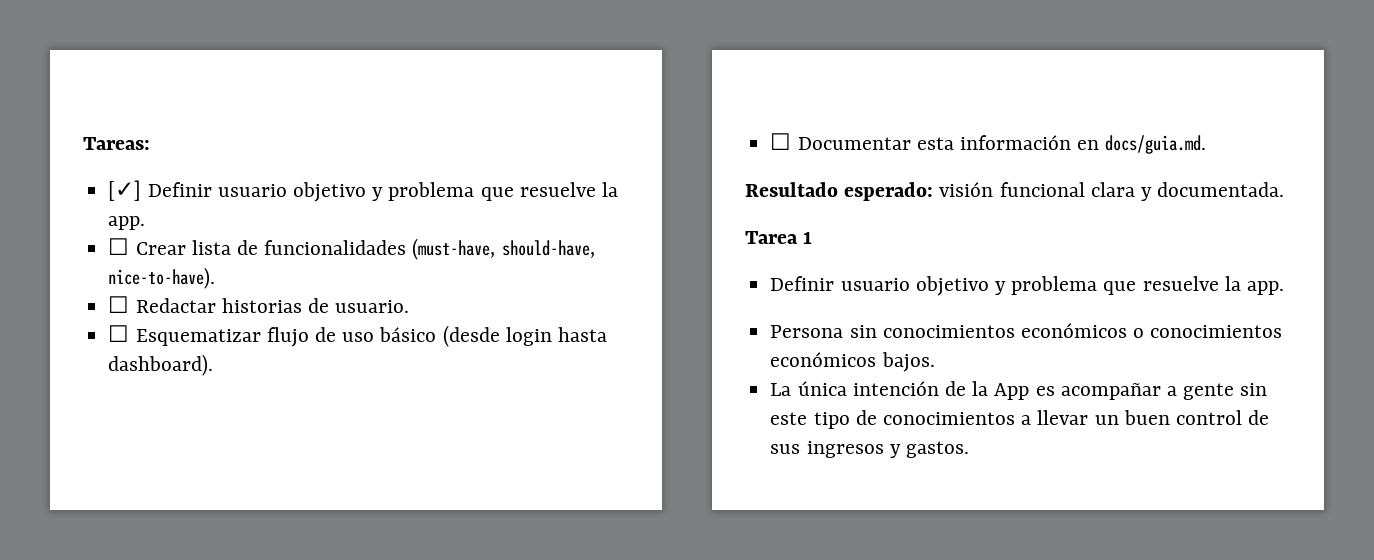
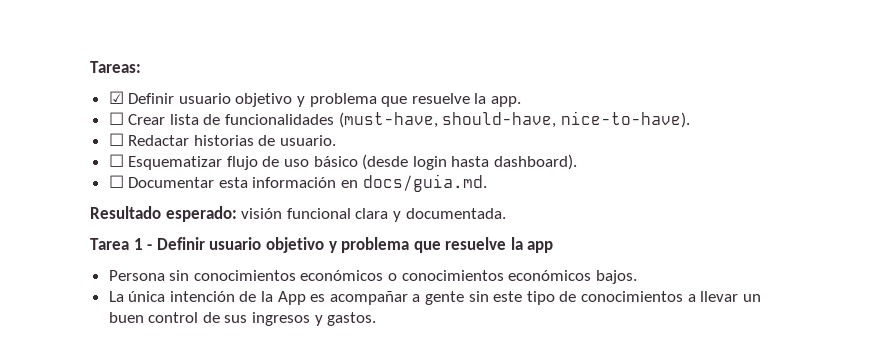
- [✓] Definir usuario objetivo y problema que resuelve la app.
+ ☑ Definir usuario objetivo y problema que resuelve la app.
- Tarea 1
- Definir usuario objetivo y problema que resuelve la app.
+ Tarea 1 - Definir usuario objetivo y problema que resuelve la app

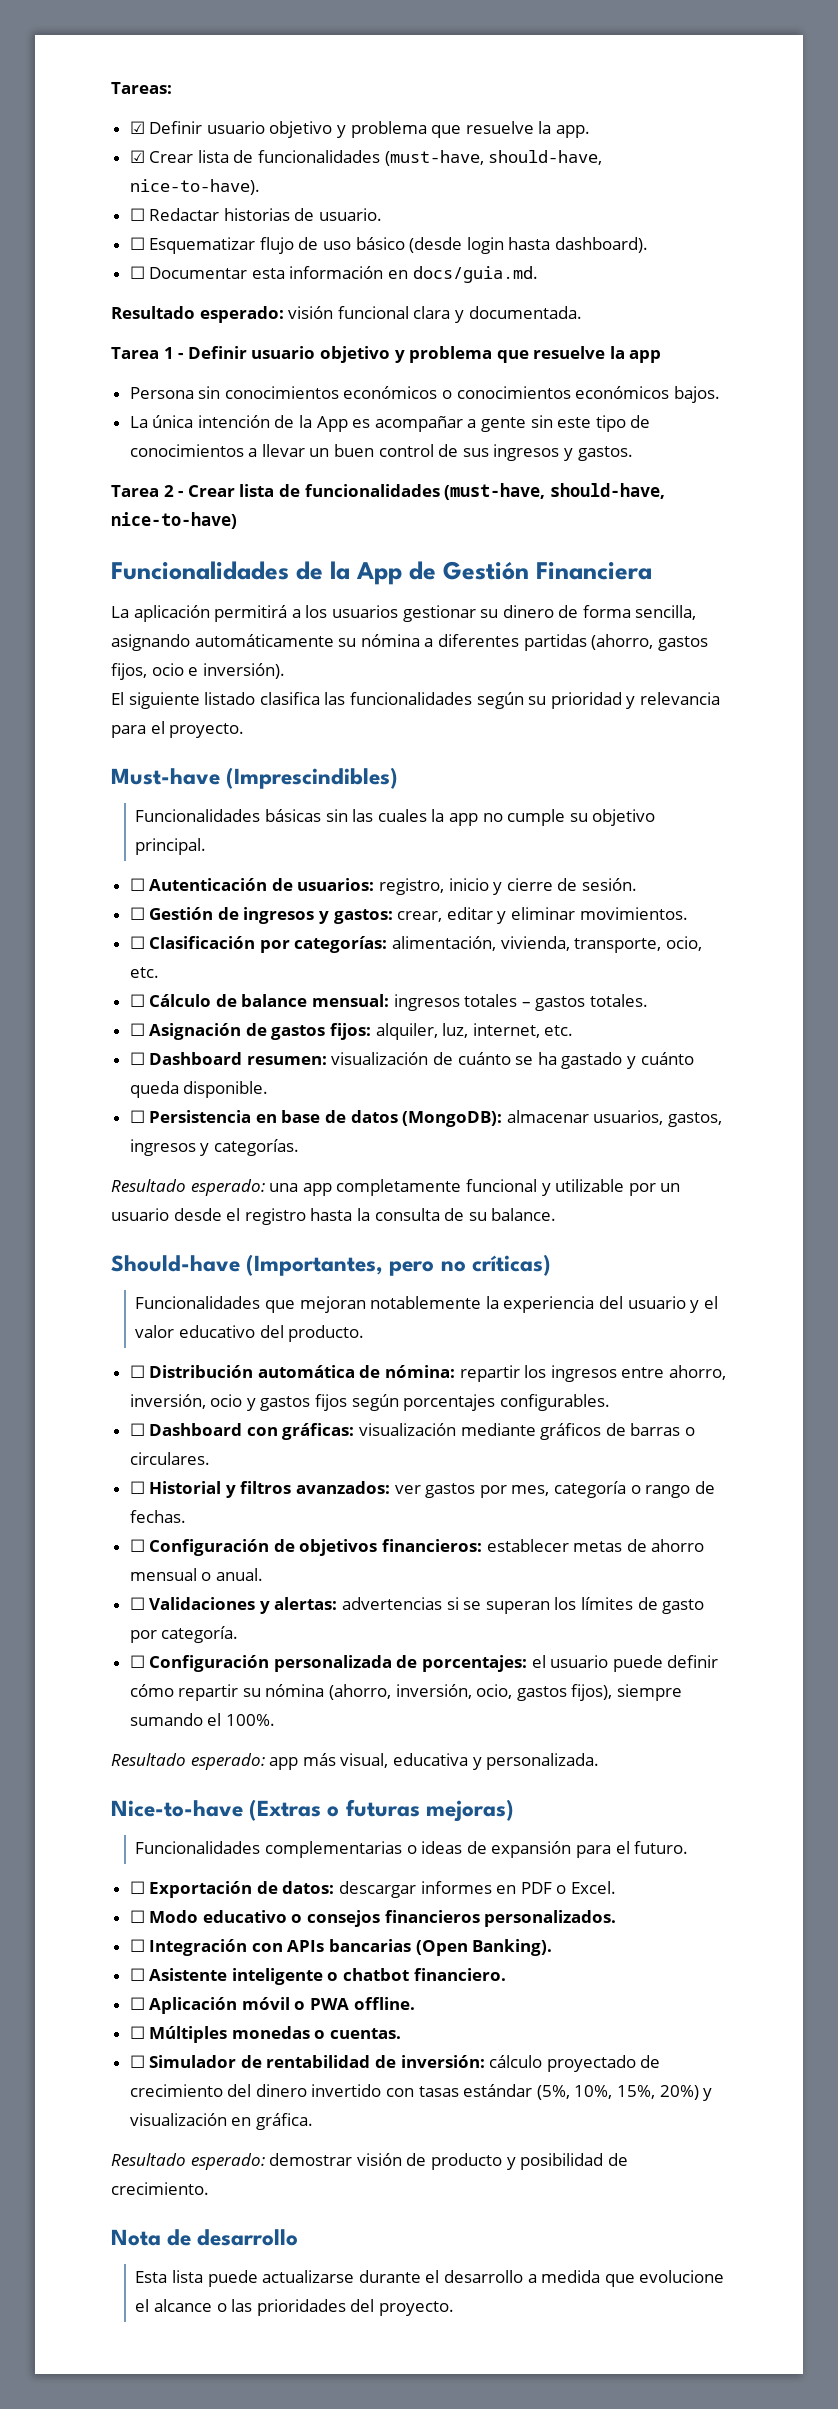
- ☐ Crear lista de funcionalidades (must-have, should-have, nice-to-have).
+ ☑ Crear lista de funcionalidades (must-have, should-have, nice-to-have).
+ Tarea 2 - Crear lista de funcionalidades (must-have, should-have, nice-to-have)
+ Funcionalidades de la App de Gestión Financiera
+ La aplicación permitirá a los usuarios gestionar su dinero de forma sencilla, asignando automáticamente su nómina a diferentes partidas (ahorro, gastos fijos, ocio e inversión).
+ El siguiente listado clasifica las funcionalidades según su prioridad y relevancia para el proyecto.
+ Must-have (Imprescindibles)
+ Funcionalidades básicas sin las cuales la app no cumple su objetivo principal.
+ ☐ Autenticación de usuarios: registro, inicio y cierre de sesión.
+ ☐ Gestión de ingresos y gastos: crear, editar y eliminar movimientos.
+ ☐ Clasificación por categorías: alimentación, vivienda, transporte, ocio, etc.
+ ☐ Cálculo de balance mensual: ingresos totales – gastos totales.
+ ☐ Asignación de gastos fijos: alquiler, luz, internet, etc.
+ ☐ Dashboard resumen: visualización de cuánto se ha gastado y cuánto queda disponible.
+ ☐ Persistencia en base de datos (MongoDB): almacenar usuarios, gastos, ingresos y categorías.
+ Resultado esperado: una app completamente funcional y utilizable por un usuario desde el registro hasta la consulta de su balance.
+ Should-have (Importantes, pero no críticas)
+ Funcionalidades que mejoran notablemente la experiencia del usuario y el valor educativo del producto.
+ ☐ Distribución automática de nómina: repartir los ingresos entre ahorro, inversión, ocio y gastos fijos según porcentajes configurables.
+ ☐ Dashboard con gráficas: visualización mediante gráficos de barras o circulares.
+ ☐ Historial y filtros avanzados: ver gastos por mes, categoría o rango de fechas.
+ ☐ Configuración de objetivos financieros: establecer metas de ahorro mensual o anual.
+ ☐ Validaciones y alertas: advertencias si se superan los límites de gasto por categoría.
+ ☐ Configuración personalizada de porcentajes: el usuario puede definir cómo repartir su nómina (ahorro, inversión, ocio, gastos fijos), siempre sumando el 100%.
+ Resultado esperado: app más visual, educativa y personalizada.
+ Nice-to-have (Extras o futuras mejoras)
+ Funcionalidades complementarias o ideas de expansión para el futuro.
+ ☐ Exportación de datos: descargar informes en PDF o Excel.
+ ☐ Modo educativo o consejos financieros personalizados.
+ ☐ Integración con APIs bancarias (Open Banking).
+ ☐ Asistente inteligente o chatbot financiero.
+ ☐ Aplicación móvil o PWA offline.
+ ☐ Múltiples monedas o cuentas.
+ ☐ Simulador de rentabilidad de inversión: cálculo proyectado de crecimiento del dinero invertido con tasas estándar (5%, 10%, 15%, 20%) y visualización en gráfica.
+ Resultado esperado: demostrar visión de producto y posibilidad de crecimiento.
+ Nota de desarrollo
+ Esta lista puede actualizarse durante el desarrollo a medida que evolucione el alcance o las prioridades del proyecto.

